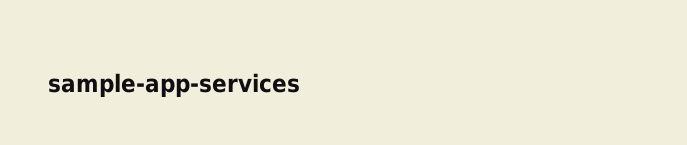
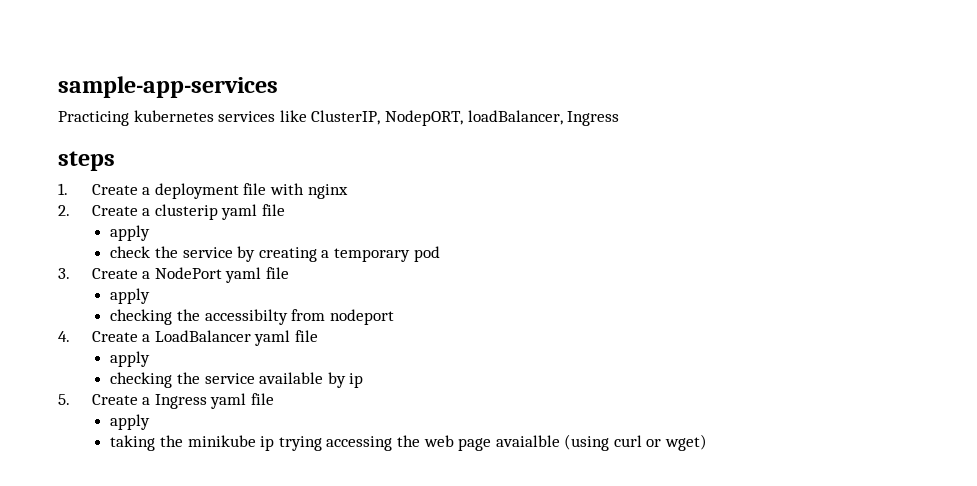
+ Practicing kubernetes services like ClusterIP, NodepORT, loadBalancer, Ingress
+ steps
+ 1. Create a deployment file with nginx
+ 2. Create a clusterip yaml file
+ apply
+ check the service by creating a temporary pod
+ 3. Create a NodePort yaml file
+ apply
+ checking the accessibilty from nodeport
+ 4. Create a LoadBalancer yaml file
+ apply
+ checking the service available by ip
+ 5. Create a Ingress yaml file
+ apply
+ taking the minikube ip trying accessing the web page avaialble (using curl or wget)

